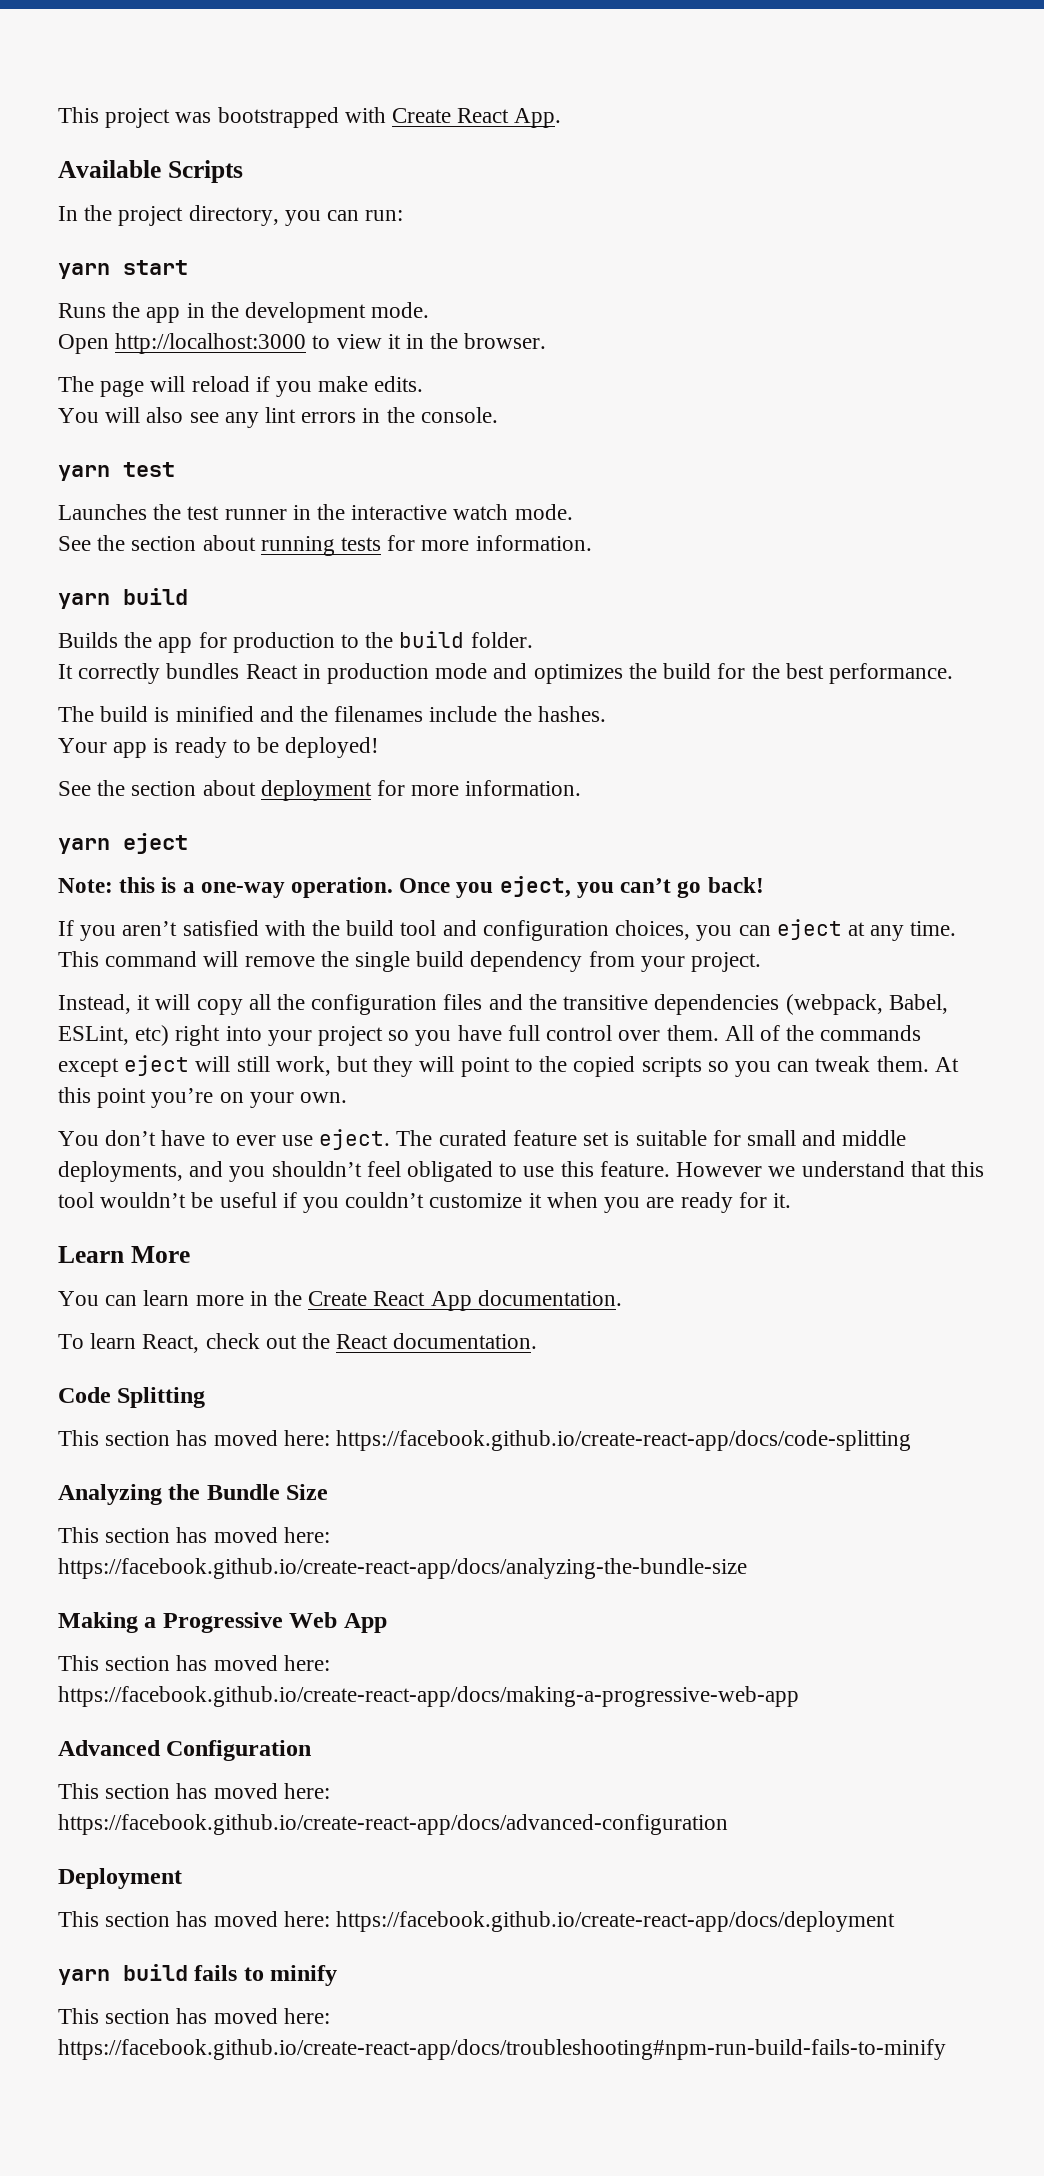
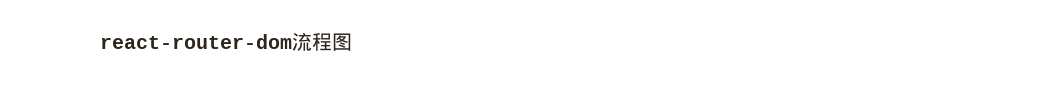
- This project was bootstrapped with Create React App.
- Available Scripts
- In the project directory, you can run:
- yarn start
- Runs the app in the development mode.
- Open http://localhost:3000 to view it in the browser.
- The page will reload if you make edits.
- You will also see any lint errors in the console.
- yarn test
- Launches the test runner in the interactive watch mode.
- See the section about running tests for more information.
- yarn build
- Builds the app for production to the build folder.
- It correctly bundles React in production mode and optimizes the build for the best performance.
- The build is minified and the filenames include the hashes.
- Your app is ready to be deployed!
- See the section about deployment for more information.
- yarn eject
- Note: this is a one-way operation. Once you eject, you can’t go back!
- If you aren’t satisfied with the build tool and configuration choices, you can eject at any time. This command will remove the single build dependency from your project.
- Instead, it will copy all the configuration files and the transitive dependencies (webpack, Babel, ESLint, etc) right into your project so you have full control over them. All of the commands except eject will still work, but they will point to the copied scripts so you can tweak them. At this point you’re on your own.
- You don’t have to ever use eject. The curated feature set is suitable for small and middle deployments, and you shouldn’t feel obligated to use this feature. However we understand that this tool wouldn’t be useful if you couldn’t customize it when you are ready for it.
- Learn More
- You can learn more in the Create React App documentation.
- To learn React, check out the React documentation.
- Code Splitting
- This section has moved here: https://facebook.github.io/create-react-app/docs/code-splitting
- Analyzing the Bundle Size
- This section has moved here: https://facebook.github.io/create-react-app/docs/analyzing-the-bundle-size
- Making a Progressive Web App
- This section has moved here: https://facebook.github.io/create-react-app/docs/making-a-progressive-web-app
- Advanced Configuration
- This section has moved here: https://facebook.github.io/create-react-app/docs/advanced-configuration
- Deployment
- This section has moved here: https://facebook.github.io/create-react-app/docs/deployment
- yarn build fails to minify
- This section has moved here: https://facebook.github.io/create-react-app/docs/troubleshooting#npm-run-build-fails-to-minify
+ react-router-dom流程图

